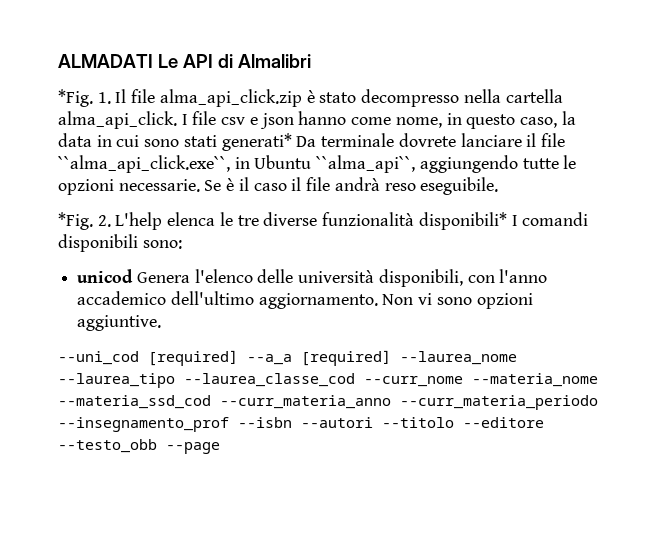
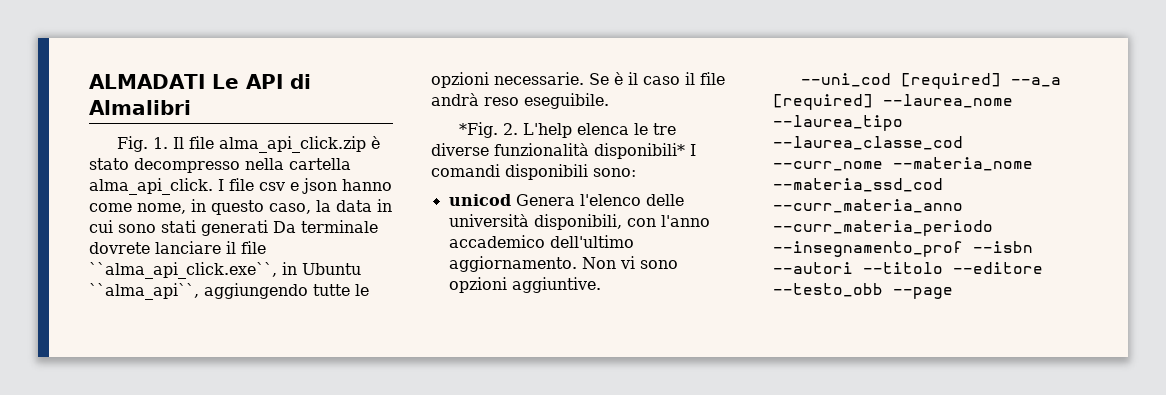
- *Fig. 1. Il file alma_api_click.zip è stato decompresso nella cartella alma_api_click.
+ Fig. 1. Il file alma_api_click.zip è stato decompresso nella cartella alma_api_click.
- I file csv e json hanno come nome, in questo caso, la data in cui sono stati generati* Da terminale dovrete lanciare il file ``alma_api_click.exe``, in Ubuntu ``alma_api``, aggiungendo tutte le opzioni necessarie.
+ I file csv e json hanno come nome, in questo caso, la data in cui sono stati generati Da terminale dovrete lanciare il file ``alma_api_click.exe``, in Ubuntu ``alma_api``, aggiungendo tutte le opzioni necessarie.

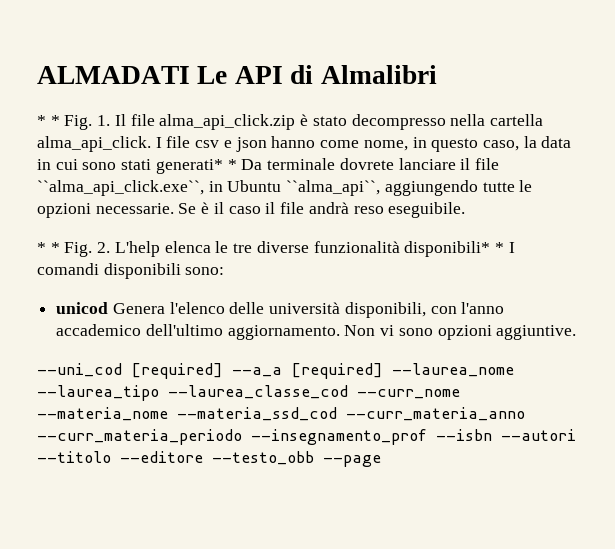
- Fig. 1. Il file alma_api_click.zip è stato decompresso nella cartella alma_api_click.
+ * * Fig. 1. Il file alma_api_click.zip è stato decompresso nella cartella alma_api_click.
- I file csv e json hanno come nome, in questo caso, la data in cui sono stati generati Da terminale dovrete lanciare il file ``alma_api_click.exe``, in Ubuntu ``alma_api``, aggiungendo tutte le opzioni necessarie.
+ I file csv e json hanno come nome, in questo caso, la data in cui sono stati generati* * Da terminale dovrete lanciare il file ``alma_api_click.exe``, in Ubuntu ``alma_api``, aggiungendo tutte le opzioni necessarie.
- *Fig. 2. L'help elenca le tre diverse funzionalità disponibili* I comandi disponibili sono:
+ * * Fig. 2. L'help elenca le tre diverse funzionalità disponibili* * I comandi disponibili sono:

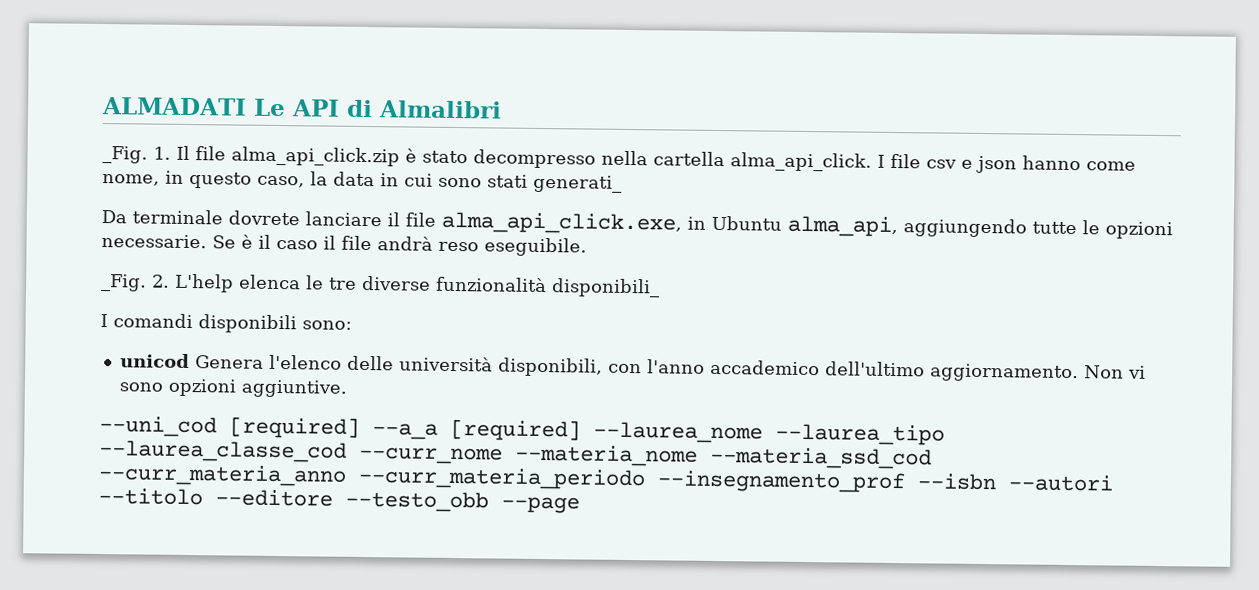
- * * Fig. 1. Il file alma_api_click.zip è stato decompresso nella cartella alma_api_click.
+ _Fig. 1. Il file alma_api_click.zip è stato decompresso nella cartella alma_api_click.
- I file csv e json hanno come nome, in questo caso, la data in cui sono stati generati* * Da terminale dovrete lanciare il file ``alma_api_click.exe``, in Ubuntu ``alma_api``, aggiungendo tutte le opzioni necessarie.
+ I file csv e json hanno come nome, in questo caso, la data in cui sono stati generati_
+ Da terminale dovrete lanciare il file alma_api_click.exe, in Ubuntu alma_api, aggiungendo tutte le opzioni necessarie.
- * * Fig. 2. L'help elenca le tre diverse funzionalità disponibili* * I comandi disponibili sono:
+ _Fig. 2. L'help elenca le tre diverse funzionalità disponibili_
+ I comandi disponibili sono:

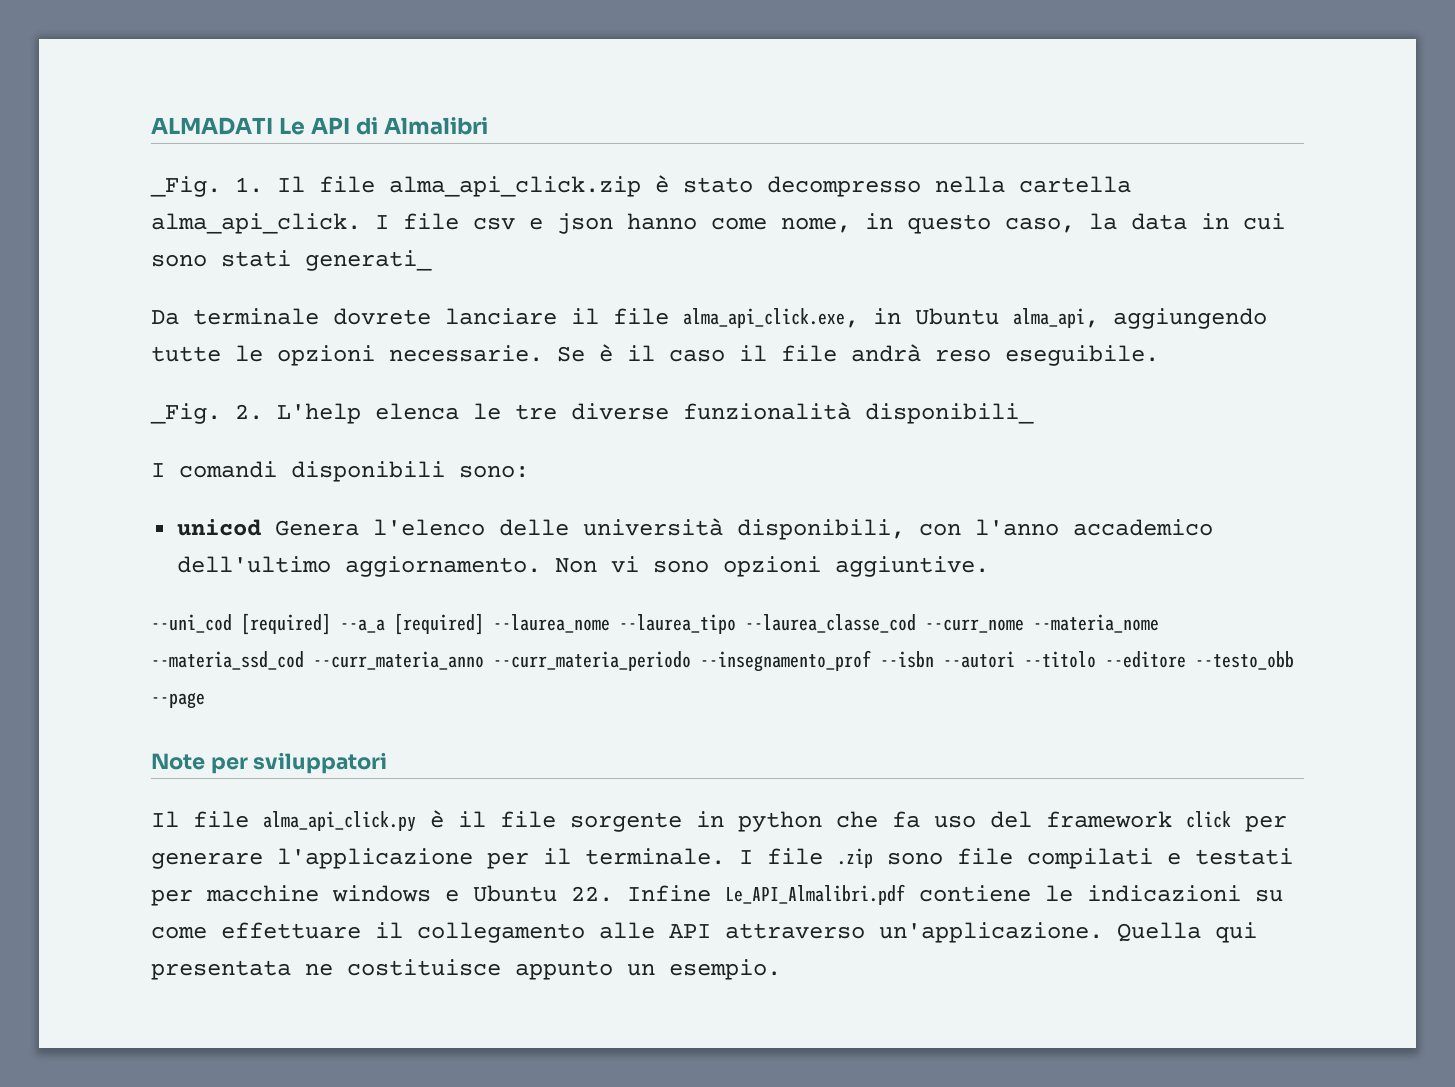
+ Note per sviluppatori
+ Il file alma_api_click.py è il file sorgente in python che fa uso del framework click per generare l'applicazione per il terminale. I file .zip sono file compilati e testati per macchine windows e Ubuntu 22. Infine Le_API_Almalibri.pdf contiene le indicazioni su come effettuare il collegamento alle API attraverso un'applicazione. Quella qui presentata ne costituisce appunto un esempio.

